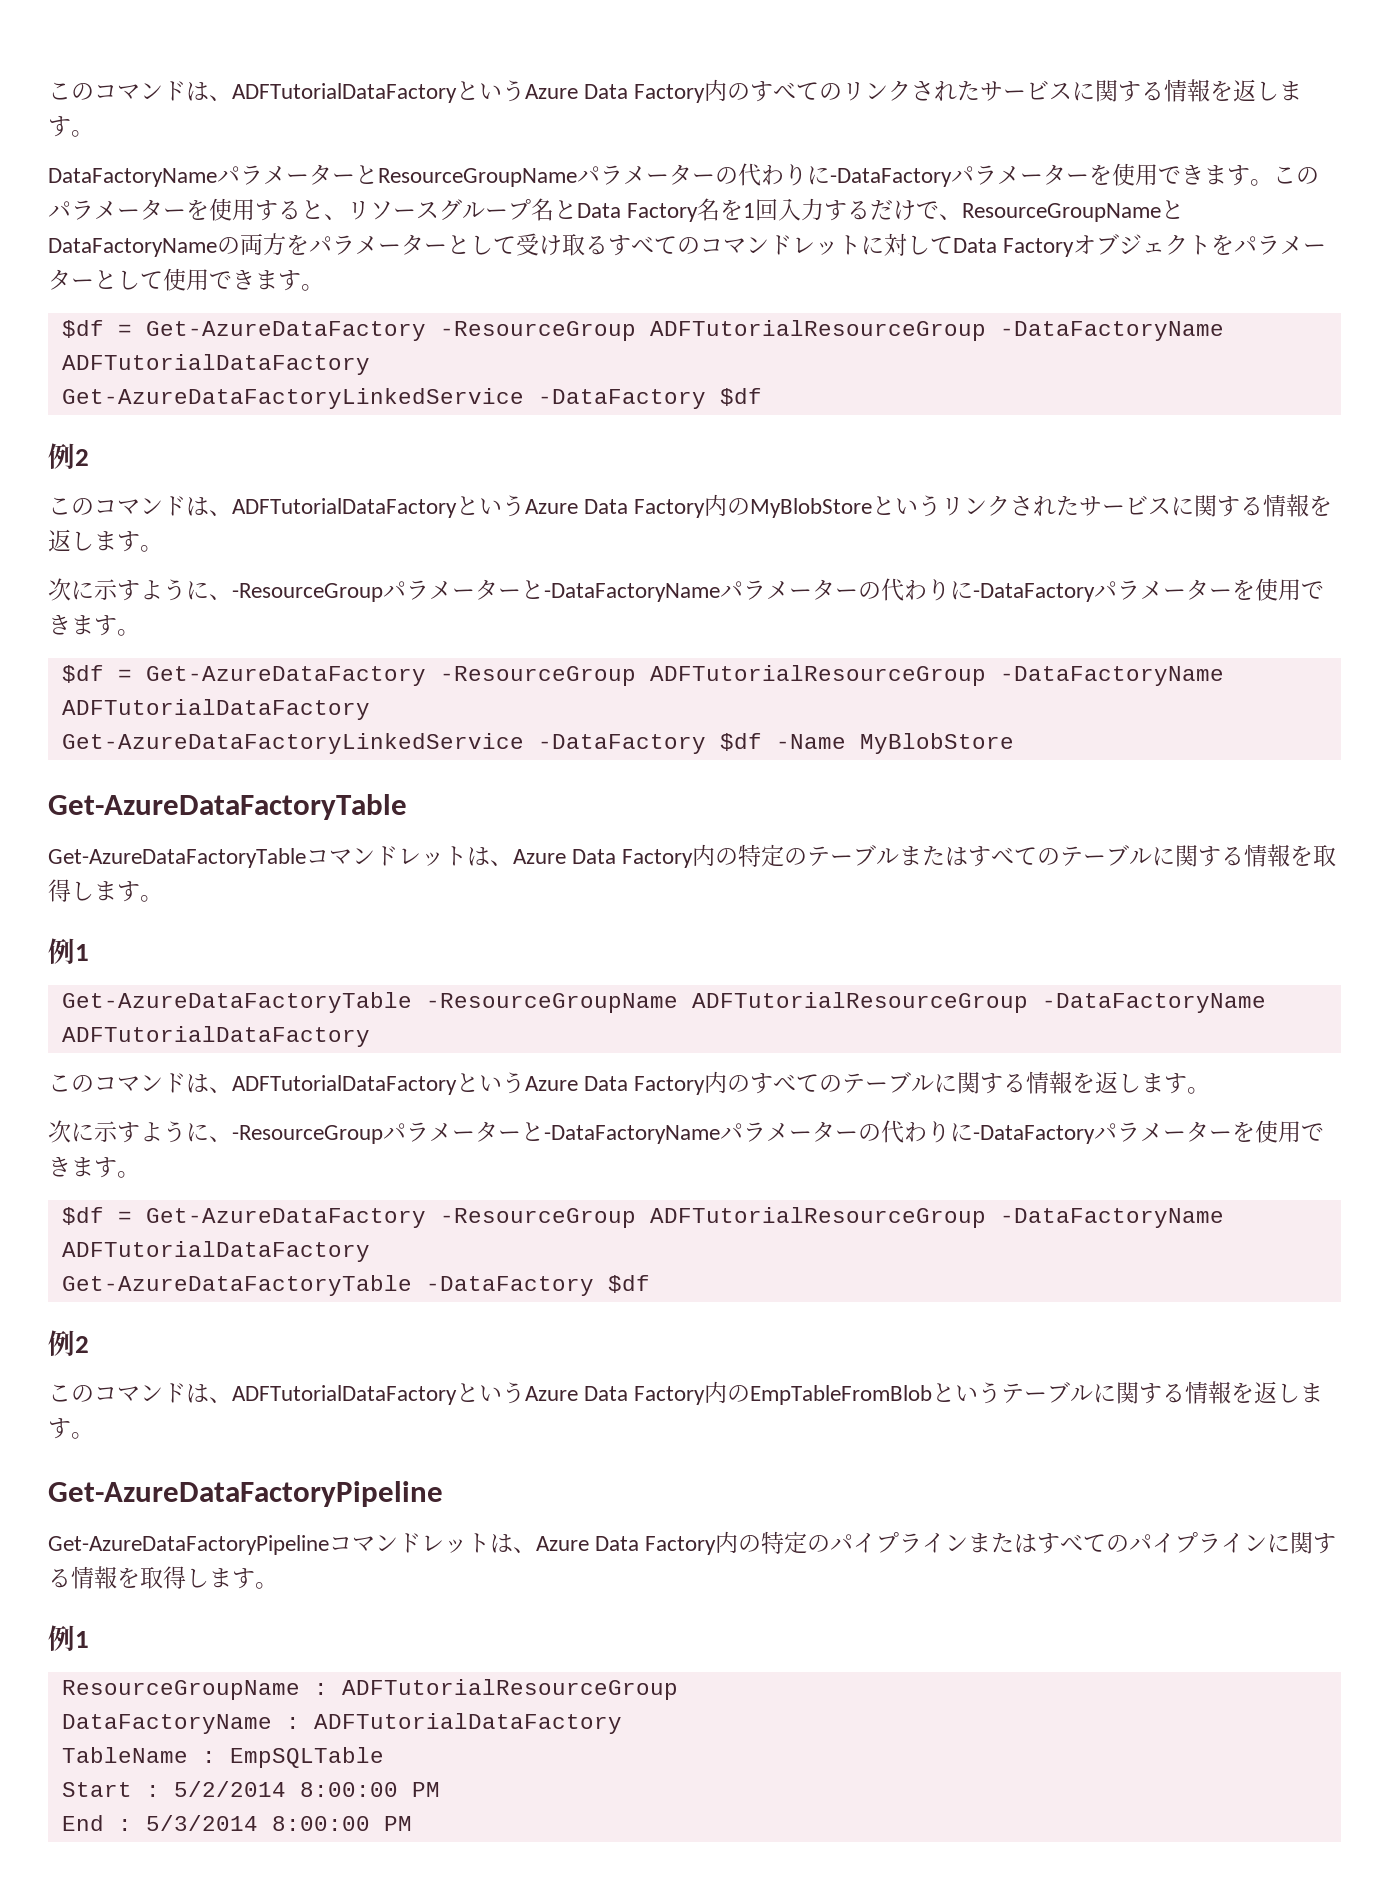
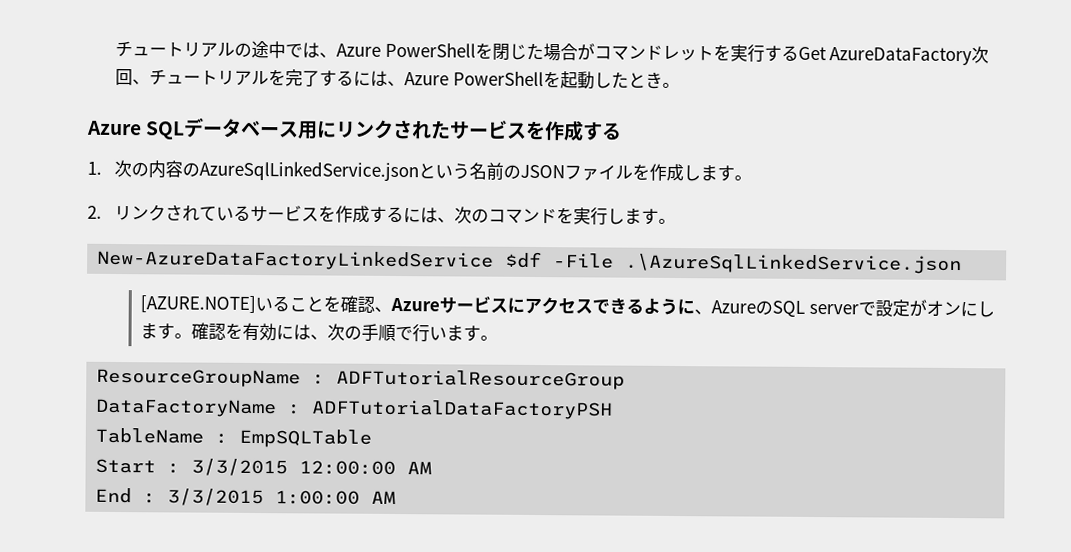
- このコマンドは、ADFTutorialDataFactoryというAzure Data Factory内のすべてのリンクされたサービスに関する情報を返します。
- DataFactoryNameパラメーターとResourceGroupNameパラメーターの代わりに-DataFactoryパラメーターを使用できます。このパラメーターを使用すると、リソースグループ名とData Factory名を1回入力するだけで、ResourceGroupNameとDataFactoryNameの両方をパラメーターとして受け取るすべてのコマンドレットに対してData Factoryオブジェクトをパラメーターとして使用できます。
- $df = Get-AzureDataFactory -ResourceGroup ADFTutorialResourceGroup -DataFactoryName ADFTutorialDataFactory
- Get-AzureDataFactoryLinkedService -DataFactory $df
- 例2
- このコマンドは、ADFTutorialDataFactoryというAzure Data Factory内のMyBlobStoreというリンクされたサービスに関する情報を返します。
- 次に示すように、-ResourceGroupパラメーターと-DataFactoryNameパラメーターの代わりに-DataFactoryパラメーターを使用できます。
- $df = Get-AzureDataFactory -ResourceGroup ADFTutorialResourceGroup -DataFactoryName ADFTutorialDataFactory
- Get-AzureDataFactoryLinkedService -DataFactory $df -Name MyBlobStore
- Get-AzureDataFactoryTable
- Get-AzureDataFactoryTableコマンドレットは、Azure Data Factory内の特定のテーブルまたはすべてのテーブルに関する情報を取得します。
- 例1
- Get-AzureDataFactoryTable -ResourceGroupName ADFTutorialResourceGroup -DataFactoryName ADFTutorialDataFactory
- このコマンドは、ADFTutorialDataFactoryというAzure Data Factory内のすべてのテーブルに関する情報を返します。
- 次に示すように、-ResourceGroupパラメーターと-DataFactoryNameパラメーターの代わりに-DataFactoryパラメーターを使用できます。
- $df = Get-AzureDataFactory -ResourceGroup ADFTutorialResourceGroup -DataFactoryName ADFTutorialDataFactory
- Get-AzureDataFactoryTable -DataFactory $df
- 例2
- このコマンドは、ADFTutorialDataFactoryというAzure Data Factory内のEmpTableFromBlobというテーブルに関する情報を返します。
- Get-AzureDataFactoryPipeline
- Get-AzureDataFactoryPipelineコマンドレットは、Azure Data Factory内の特定のパイプラインまたはすべてのパイプラインに関する情報を取得します。
- 例1
+ チュートリアルの途中では、Azure PowerShellを閉じた場合がコマンドレットを実行するGet AzureDataFactory次回、チュートリアルを完了するには、Azure PowerShellを起動したとき。
+ Azure SQLデータベース用にリンクされたサービスを作成する
+ 1.次の内容のAzureSqlLinkedService.jsonという名前のJSONファイルを作成します。
+ 2.リンクされているサービスを作成するには、次のコマンドを実行します。
+ New-AzureDataFactoryLinkedService $df -File .\AzureSqlLinkedService.json
+ [AZURE.NOTE]いることを確認、Azureサービスにアクセスできるように、AzureのSQL serverで設定がオンにします。確認を有効には、次の手順で行います。
- DataFactoryName : ADFTutorialDataFactory
+ DataFactoryName : ADFTutorialDataFactoryPSH
- Start : 5/2/2014 8:00:00 PM
+ Start : 3/3/2015 12:00:00 AM
- End : 5/3/2014 8:00:00 PM
+ End : 3/3/2015 1:00:00 AM

